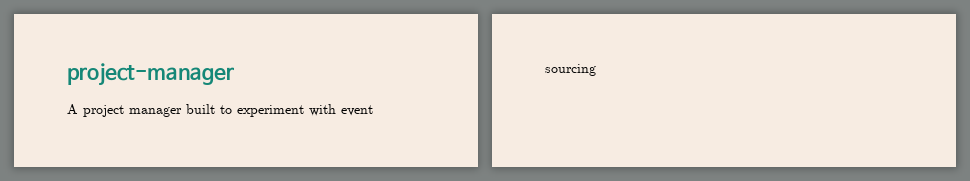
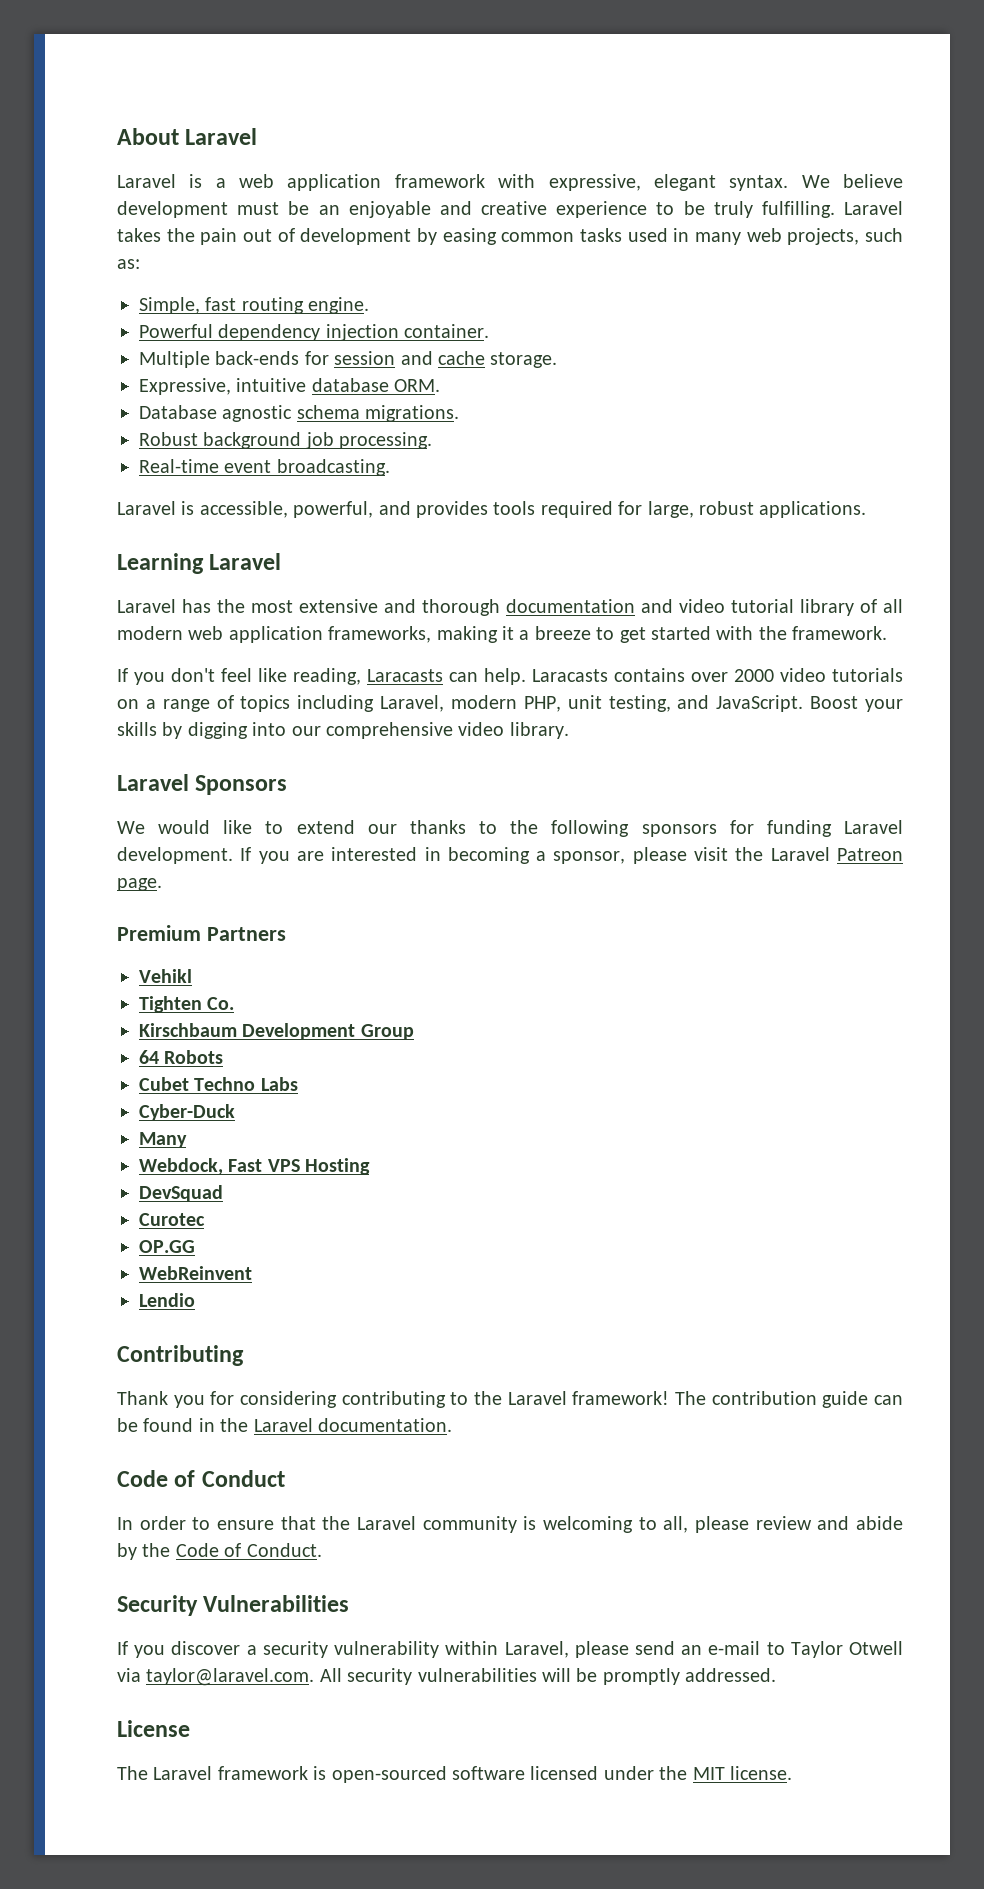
- project-manager
- A project manager built to experiment with event sourcing
+ About Laravel
+ Laravel is a web application framework with expressive, elegant syntax. We believe development must be an enjoyable and creative experience to be truly fulfilling. Laravel takes the pain out of development by easing common tasks used in many web projects, such as:
+ Simple, fast routing engine.
+ Powerful dependency injection container.
+ Multiple back-ends for session and cache storage.
+ Expressive, intuitive database ORM.
+ Database agnostic schema migrations.
+ Robust background job processing.
+ Real-time event broadcasting.
+ Laravel is accessible, powerful, and provides tools required for large, robust applications.
+ Learning Laravel
+ Laravel has the most extensive and thorough documentation and video tutorial library of all modern web application frameworks, making it a breeze to get started with the framework.
+ If you don't feel like reading, Laracasts can help. Laracasts contains over 2000 video tutorials on a range of topics including Laravel, modern PHP, unit testing, and JavaScript. Boost your skills by digging into our comprehensive video library.
+ Laravel Sponsors
+ We would like to extend our thanks to the following sponsors for funding Laravel development. If you are interested in becoming a sponsor, please visit the Laravel Patreon page.
+ Premium Partners
+ Vehikl
+ Tighten Co.
+ Kirschbaum Development Group
+ 64 Robots
+ Cubet Techno Labs
+ Cyber-Duck
+ Many
+ Webdock, Fast VPS Hosting
+ DevSquad
+ Curotec
+ OP.GG
+ WebReinvent
+ Lendio
+ Contributing
+ Thank you for considering contributing to the Laravel framework! The contribution guide can be found in the Laravel documentation.
+ Code of Conduct
+ In order to ensure that the Laravel community is welcoming to all, please review and abide by the Code of Conduct.
+ Security Vulnerabilities
+ If you discover a security vulnerability within Laravel, please send an e-mail to Taylor Otwell via taylor@laravel.com. All security vulnerabilities will be promptly addressed.
+ License
+ The Laravel framework is open-sourced software licensed under the MIT license.

